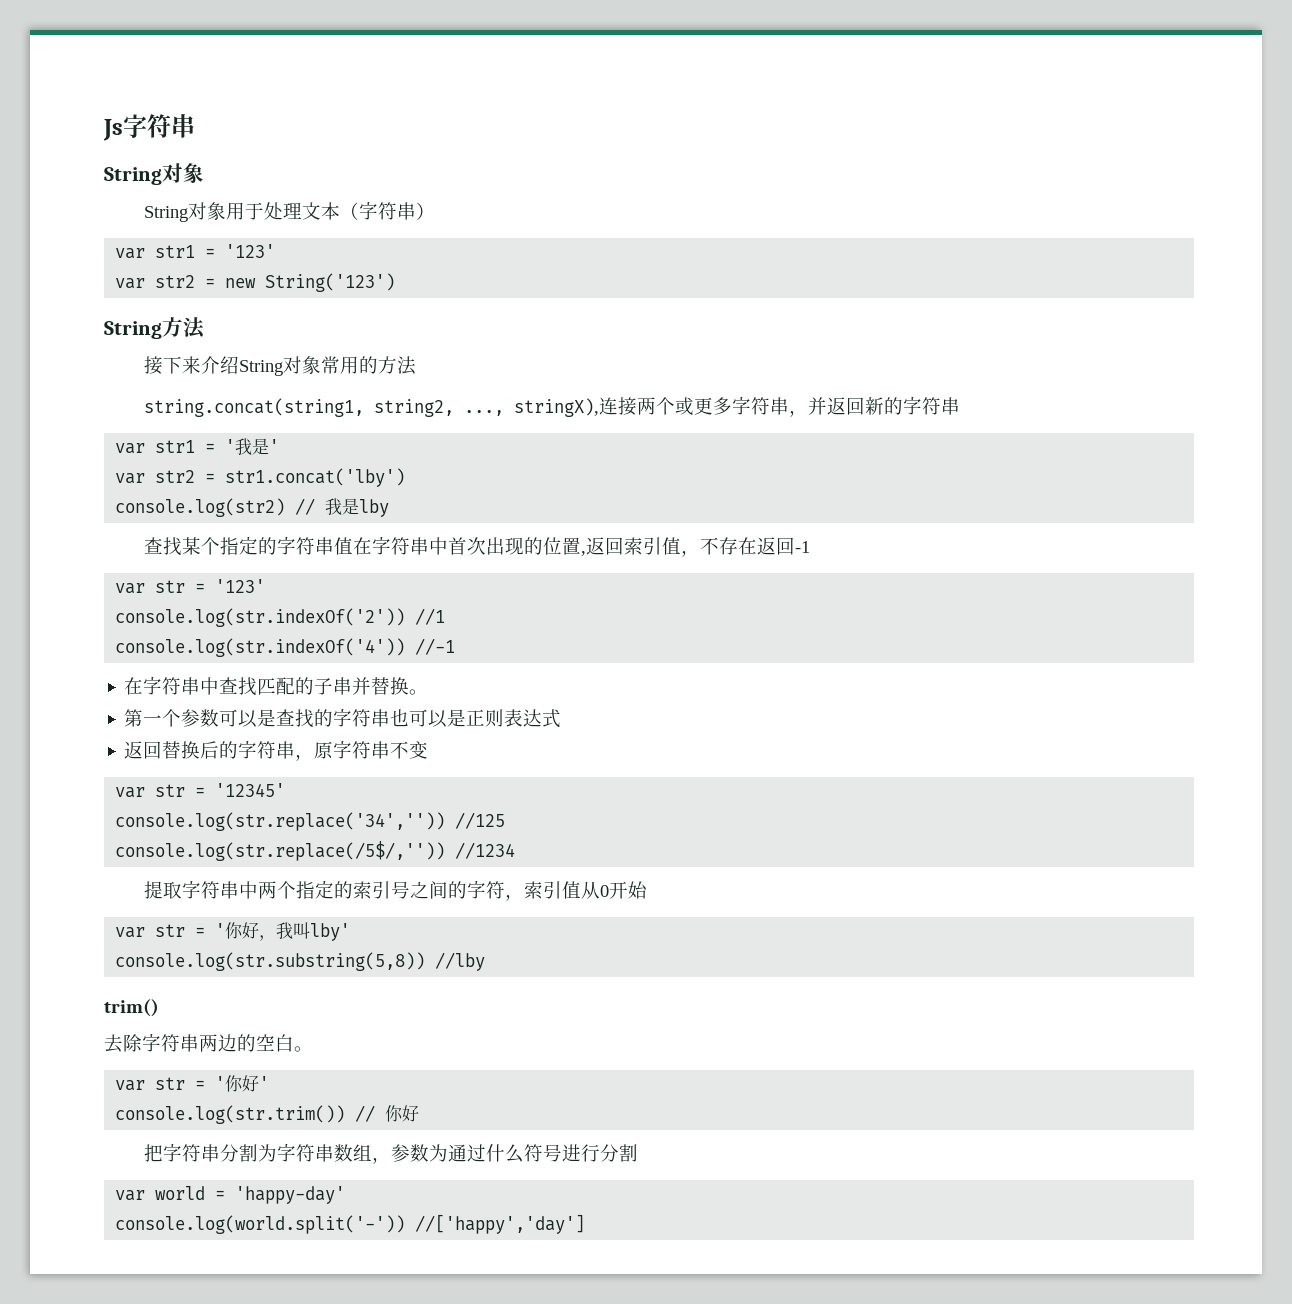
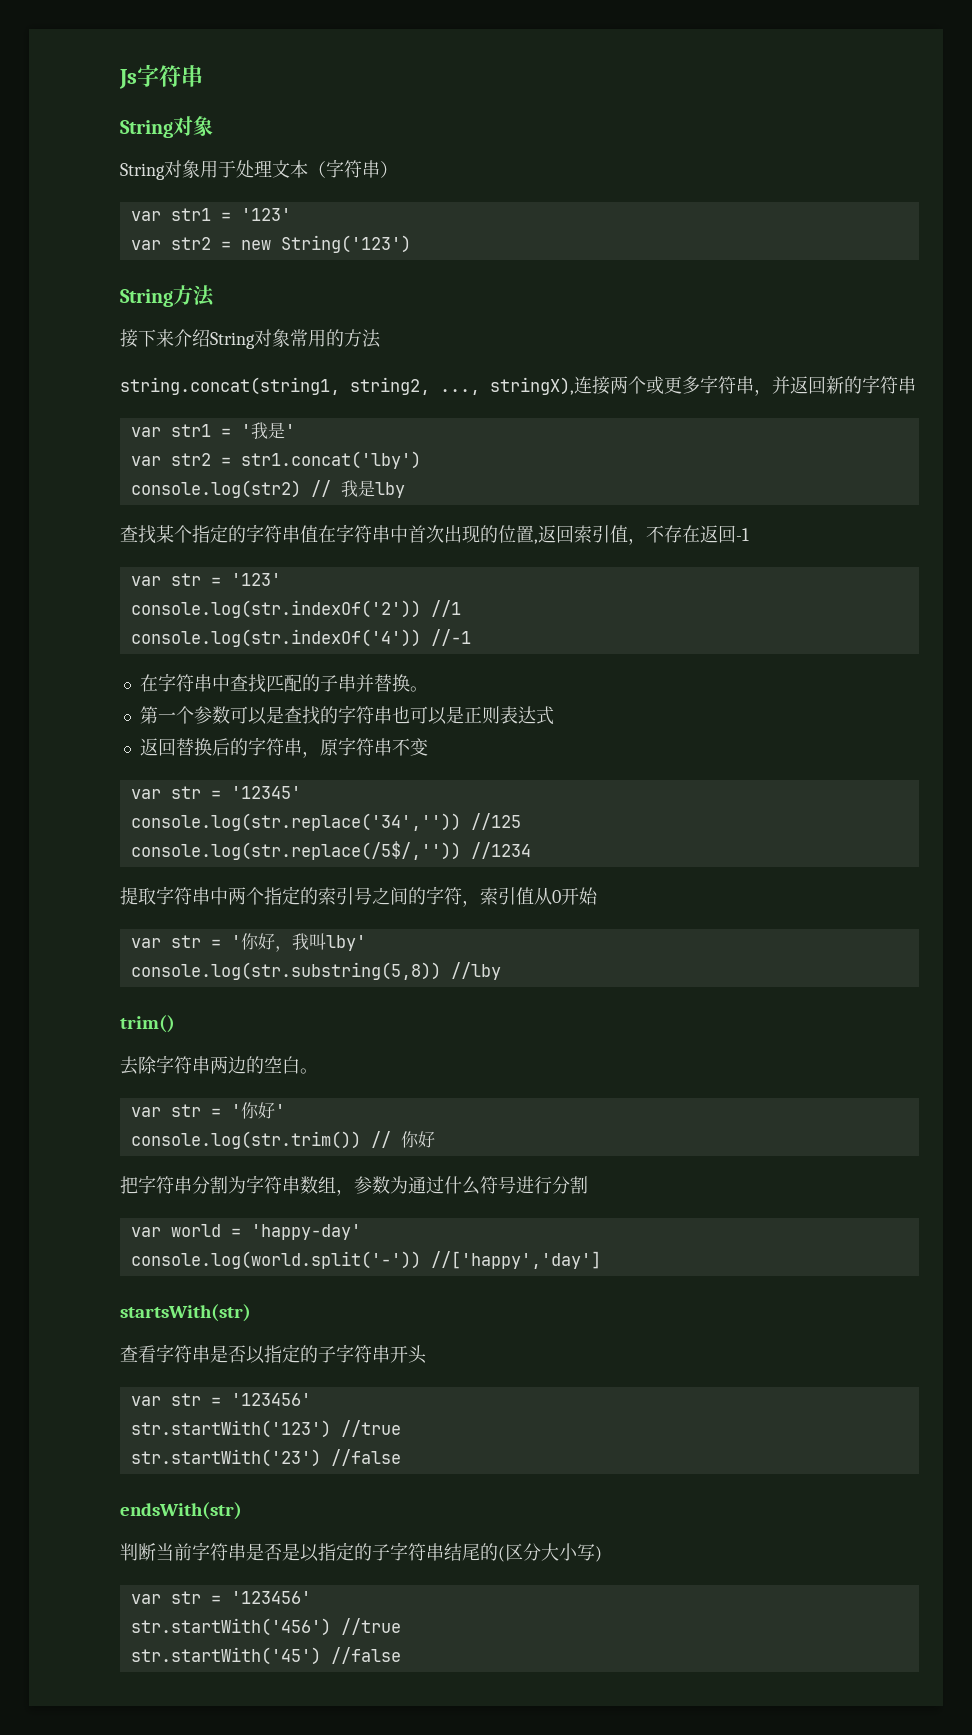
+ startsWith(str)
+ 查看字符串是否以指定的子字符串开头
+ var str = '123456'
+ str.startWith('123') //true
+ str.startWith('23') //false
+ endsWith(str)
+ 判断当前字符串是否是以指定的子字符串结尾的(区分大小写)
+ var str = '123456'
+ str.startWith('456') //true
+ str.startWith('45') //false

